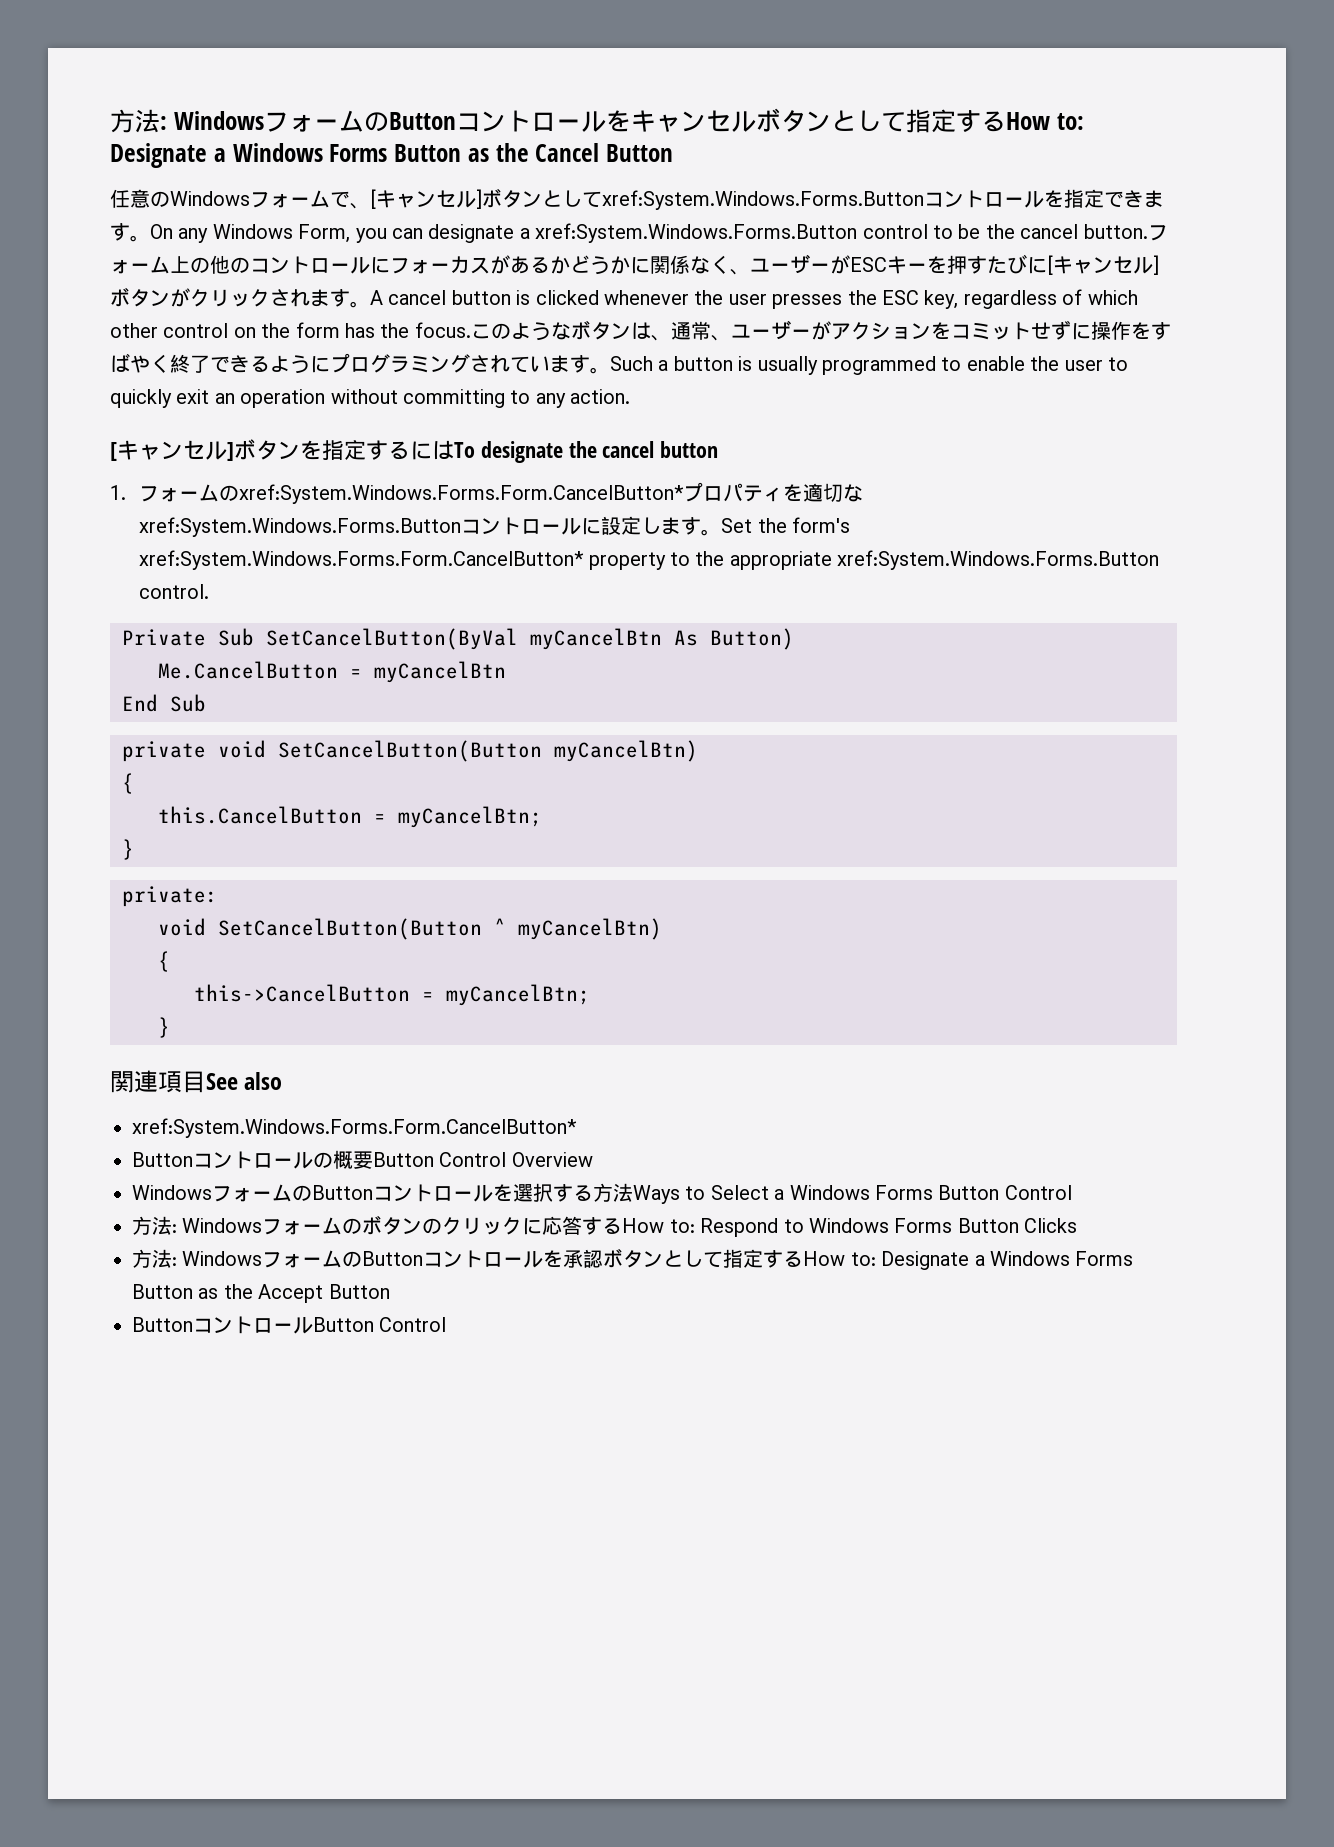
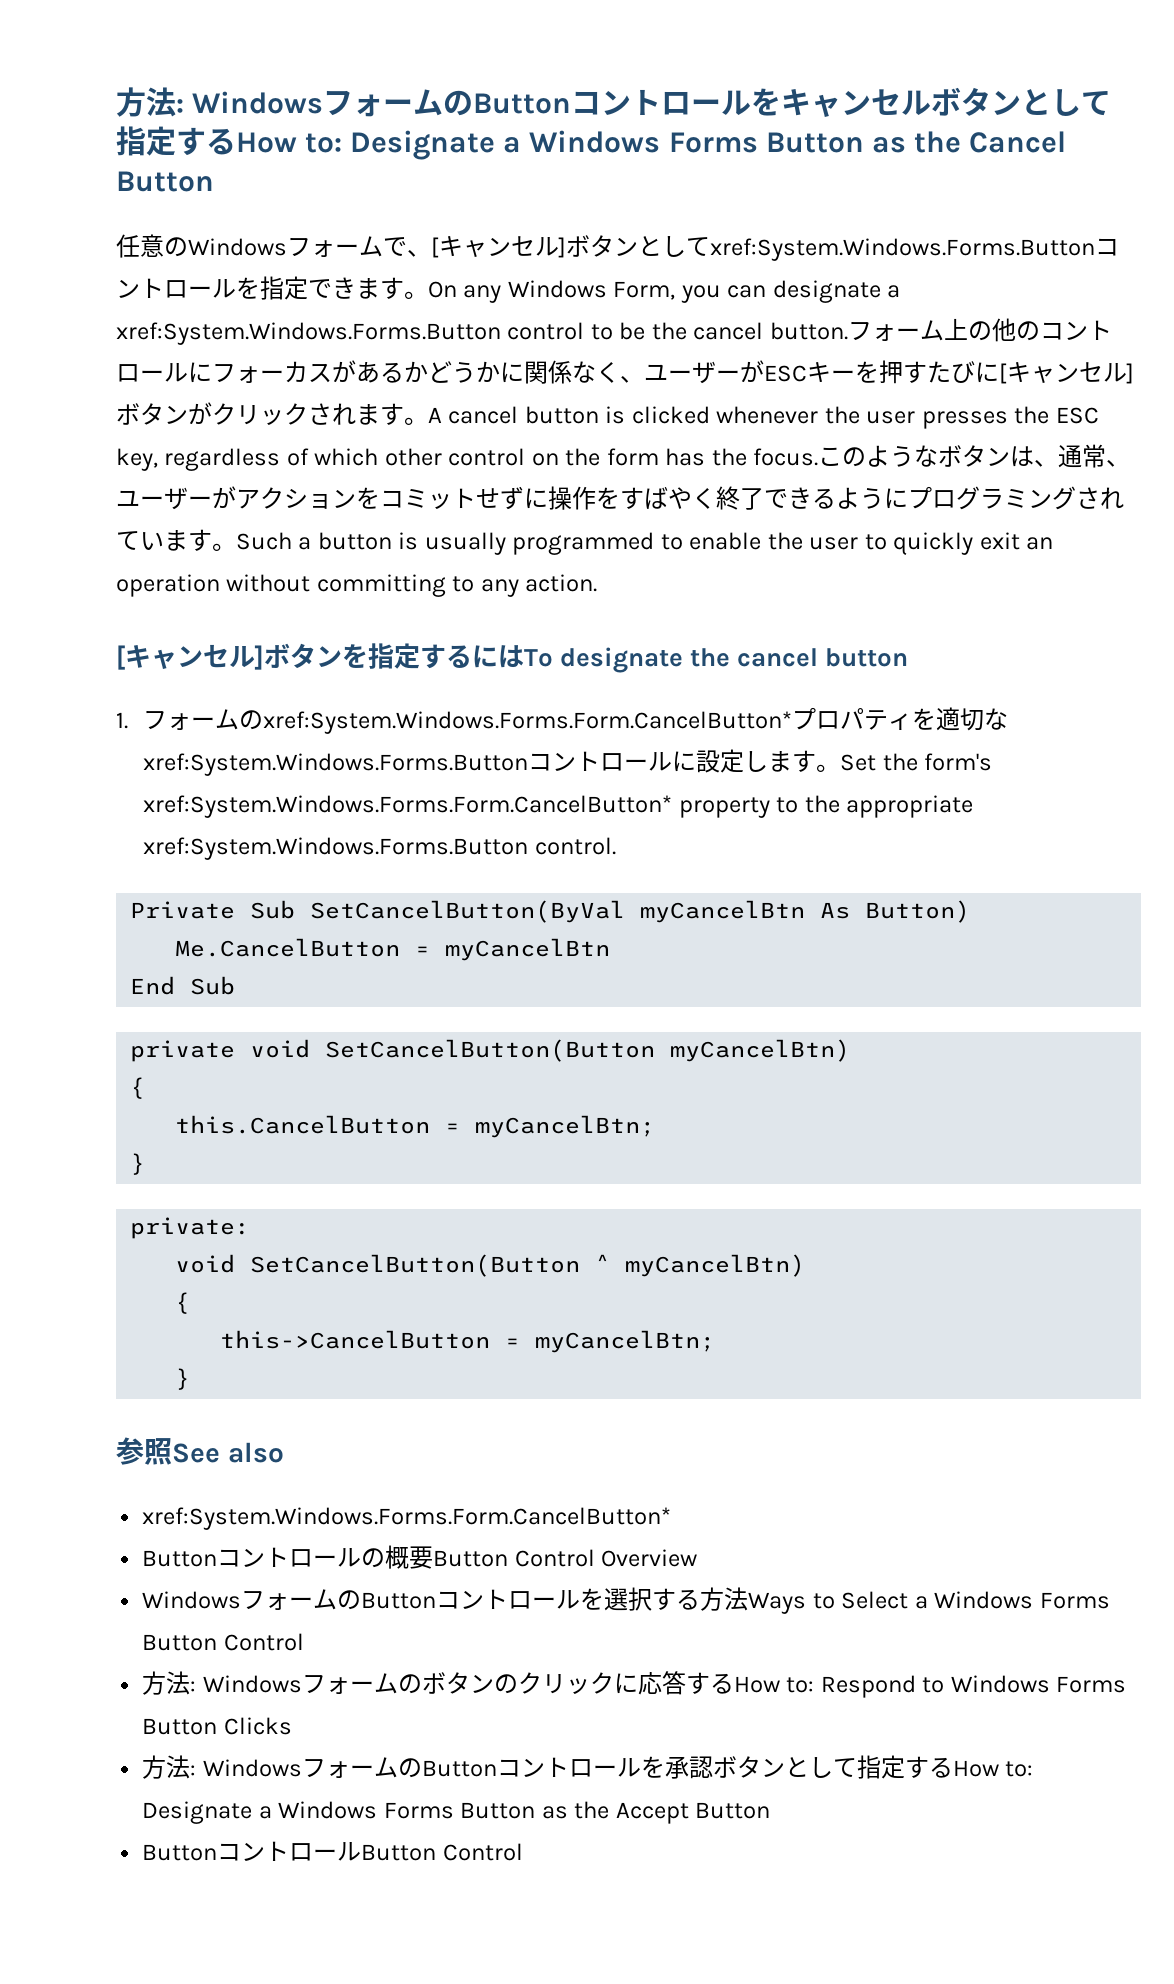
- 関連項目See also
+ 参照See also

